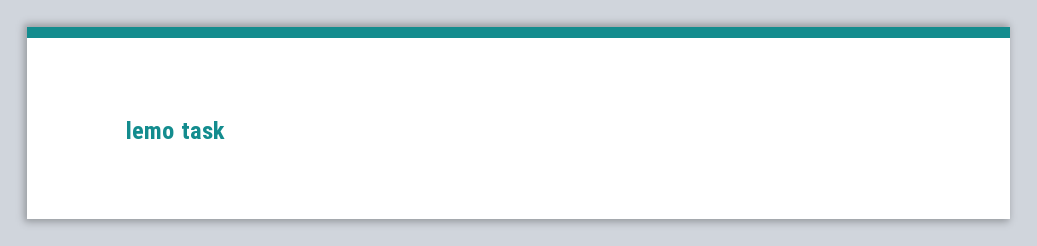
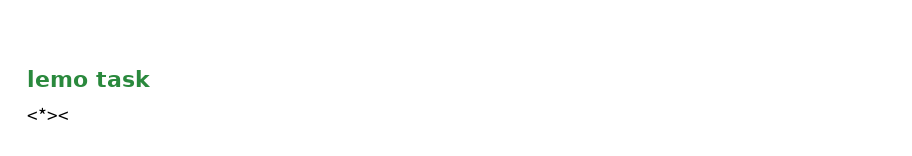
+ <*><

